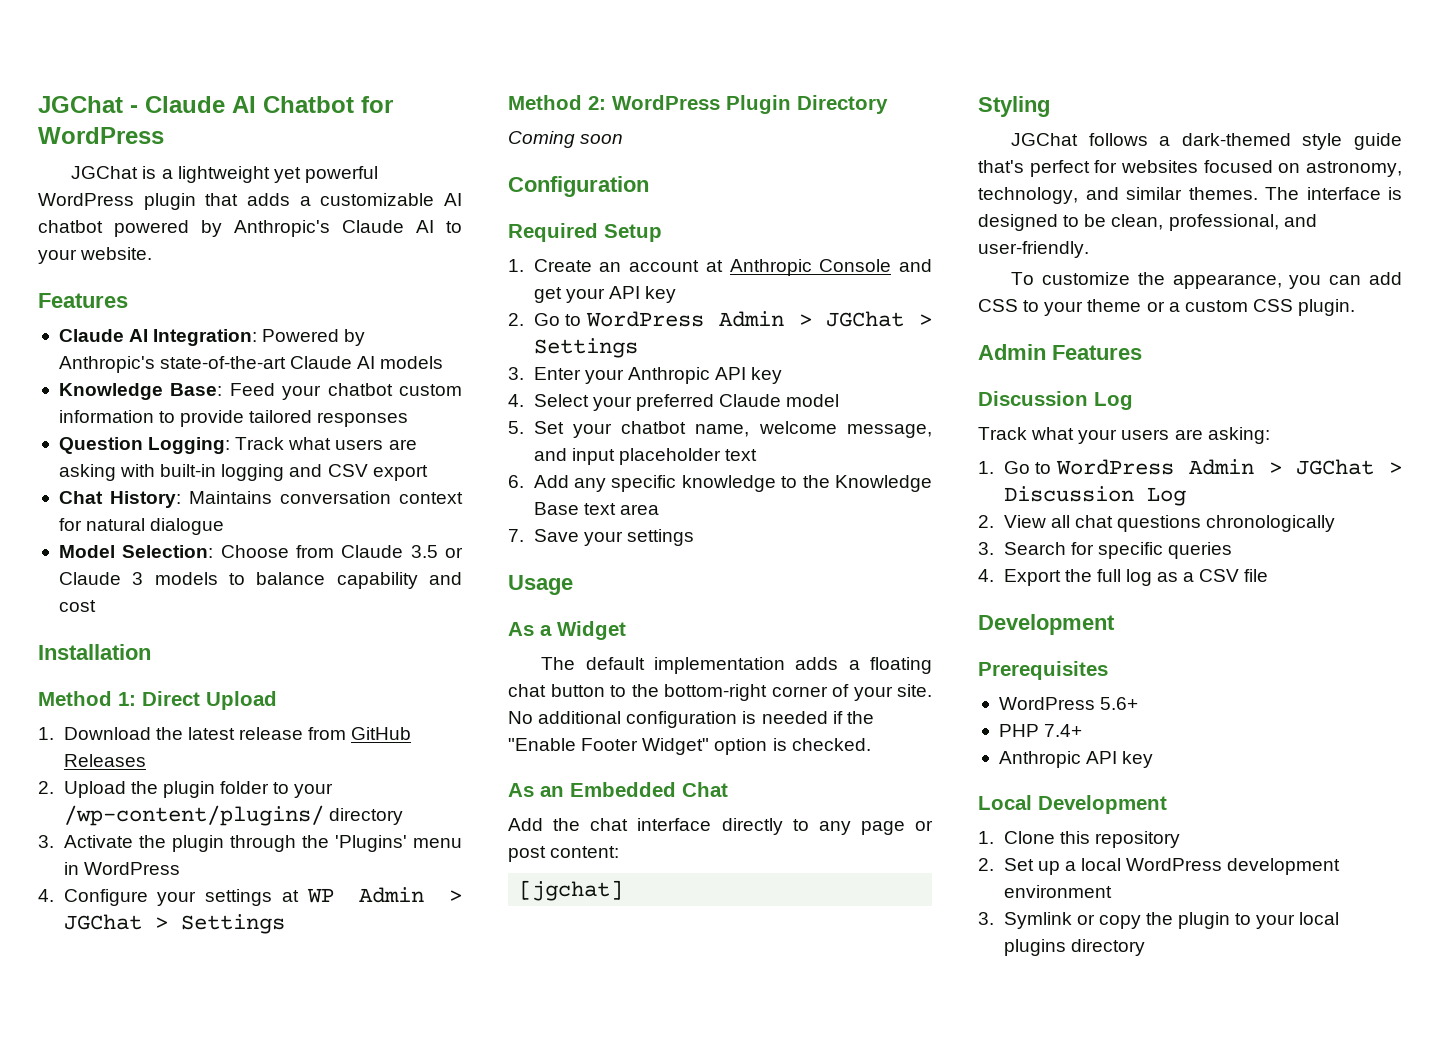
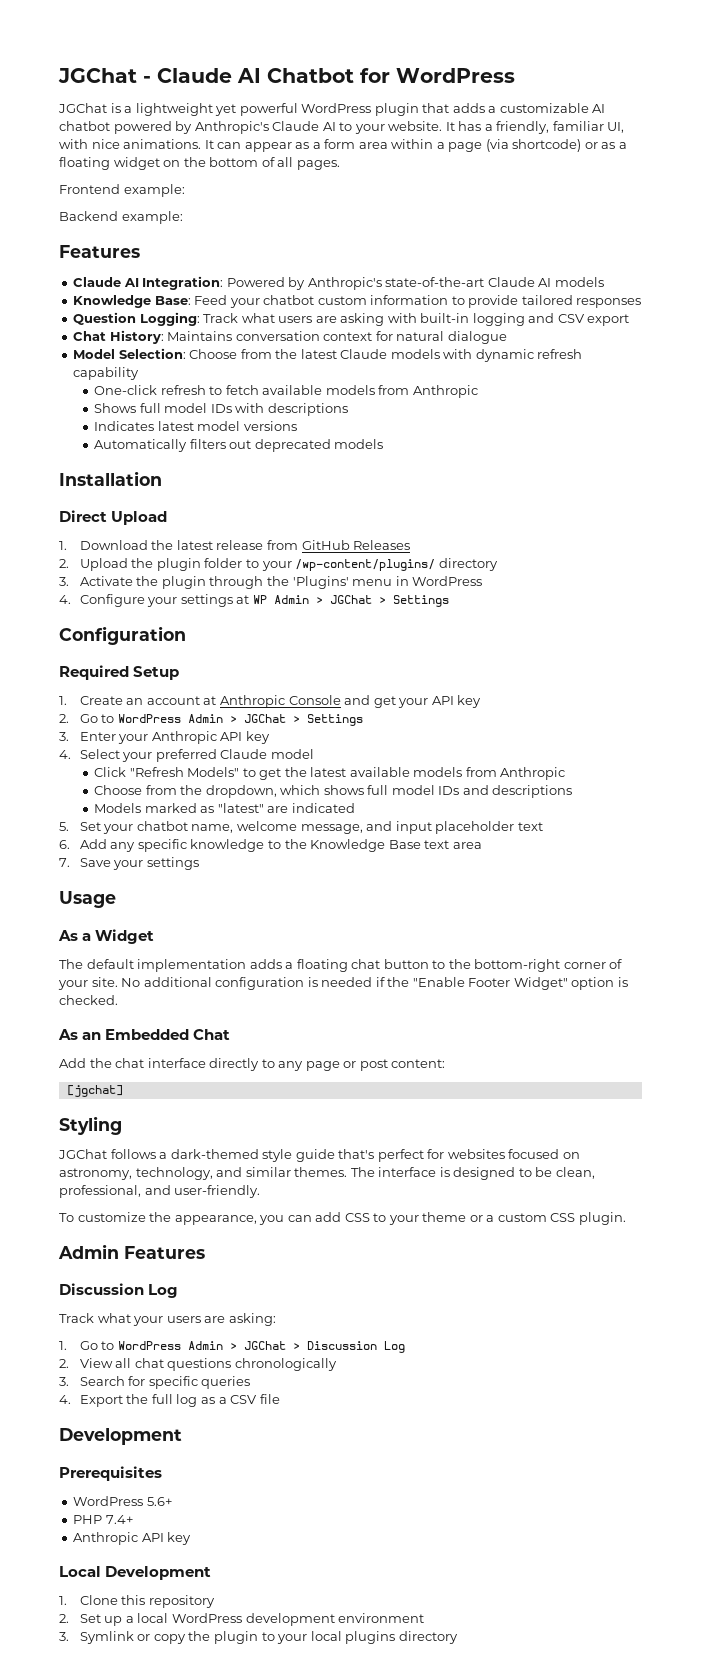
+ It has a friendly, familiar UI, with nice animations. It can appear as a form area within a page (via shortcode) or as a floating widget on the bottom of all pages.
+ Frontend example:
+ Backend example:
- Model Selection: Choose from Claude 3.5 or Claude 3 models to balance capability and cost
+ Model Selection: Choose from the latest Claude models with dynamic refresh capability
+ One-click refresh to fetch available models from Anthropic
+ Shows full model IDs with descriptions
+ Indicates latest model versions
+ Automatically filters out deprecated models
- Method 1: Direct Upload
+ Direct Upload
- Method 2: WordPress Plugin Directory
- Coming soon
+ Click "Refresh Models" to get the latest available models from Anthropic
+ Choose from the dropdown, which shows full model IDs and descriptions
+ Models marked as "latest" are indicated

